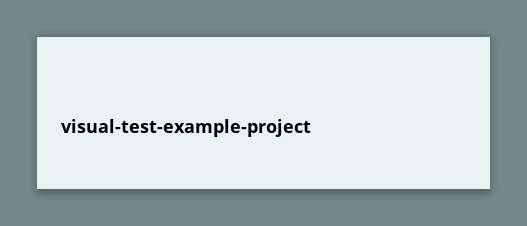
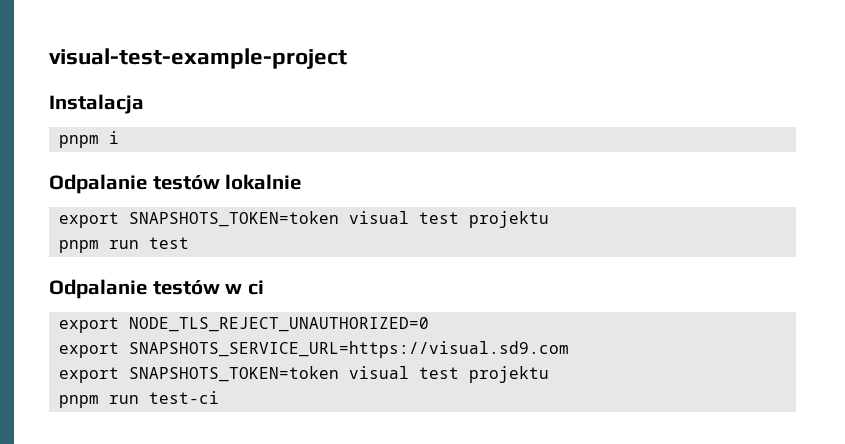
+ Instalacja
+ pnpm i
+ Odpalanie testów lokalnie
+ export SNAPSHOTS_TOKEN=token visual test projektu
+ pnpm run test
+ Odpalanie testów w ci
+ export NODE_TLS_REJECT_UNAUTHORIZED=0
+ export SNAPSHOTS_SERVICE_URL=https://visual.sd9.com
+ export SNAPSHOTS_TOKEN=token visual test projektu
+ pnpm run test-ci

